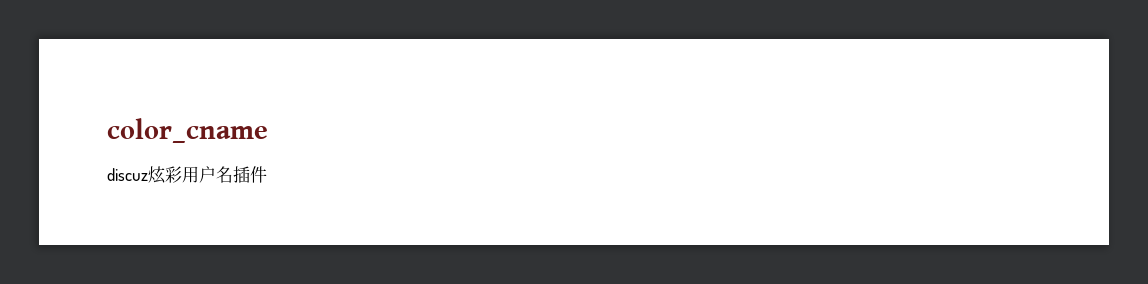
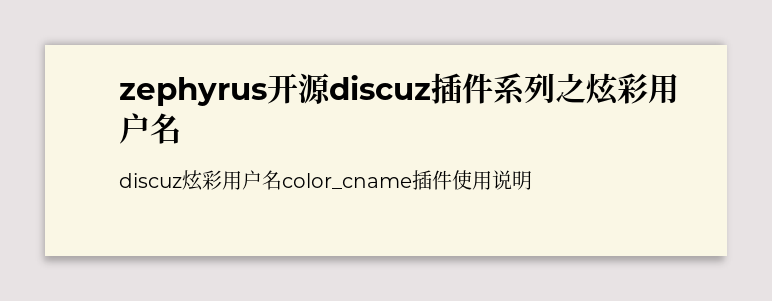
- color_cname
+ zephyrus开源discuz插件系列之炫彩用户名
- discuz炫彩用户名插件
+ discuz炫彩用户名color_cname插件使用说明

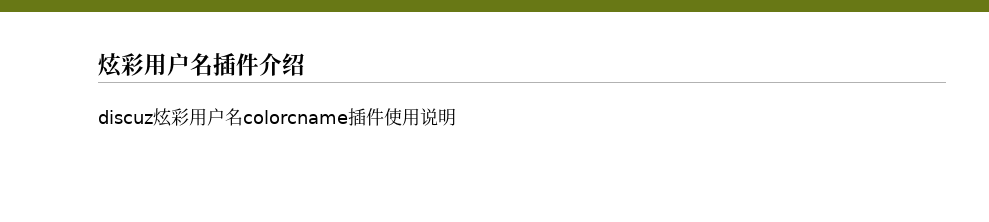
- zephyrus开源discuz插件系列之炫彩用户名
+ 炫彩用户名插件介绍
- discuz炫彩用户名color_cname插件使用说明
+ discuz炫彩用户名colorcname插件使用说明

